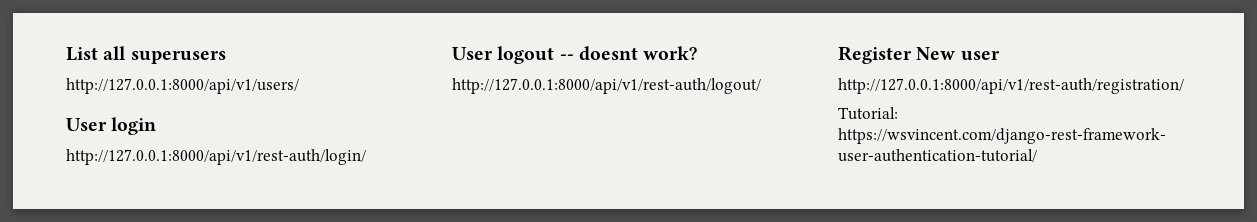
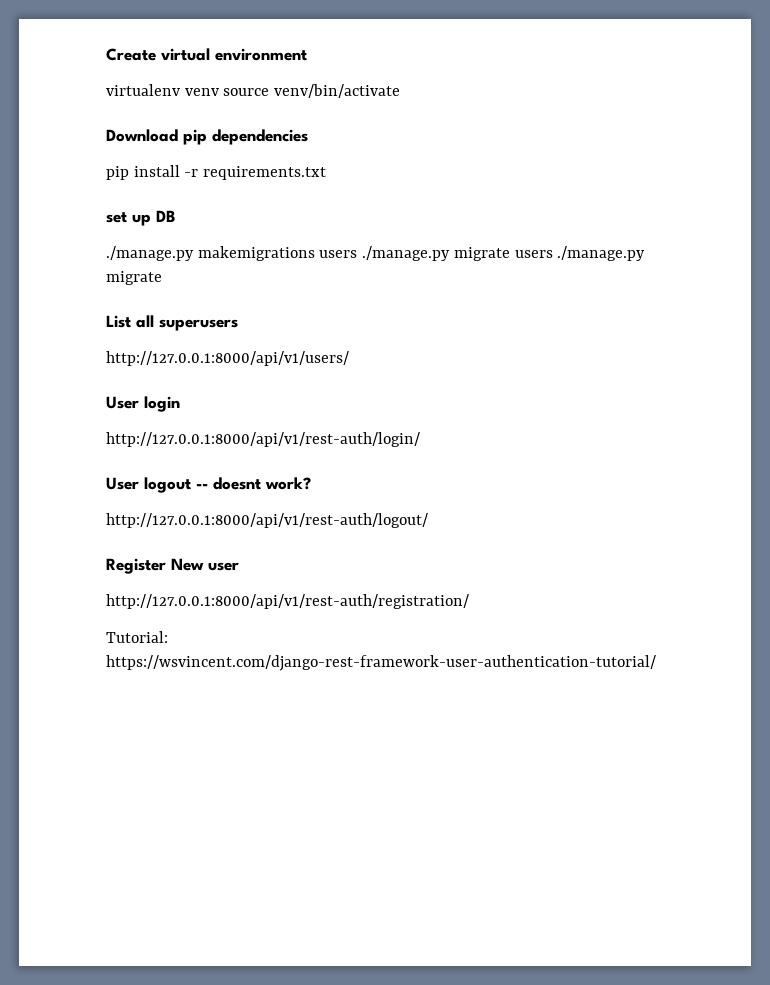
+ Create virtual environment
+ virtualenv venv source venv/bin/activate
+ Download pip dependencies
+ pip install -r requirements.txt
+ set up DB
+ ./manage.py makemigrations users ./manage.py migrate users ./manage.py migrate

